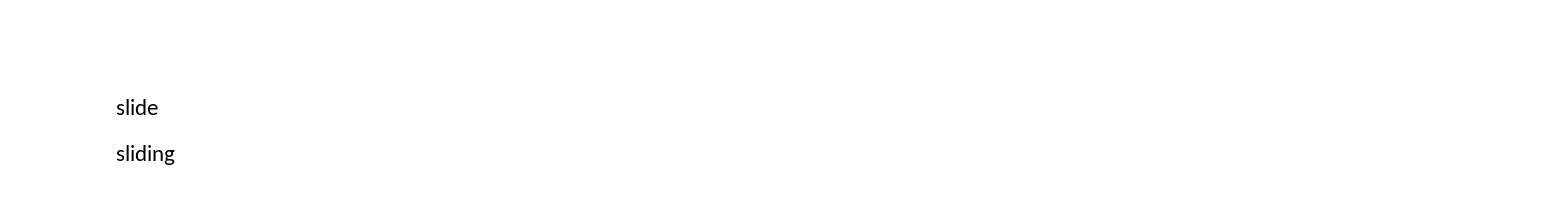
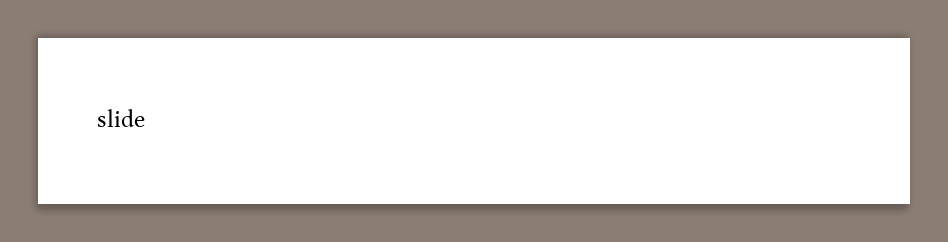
- sliding

